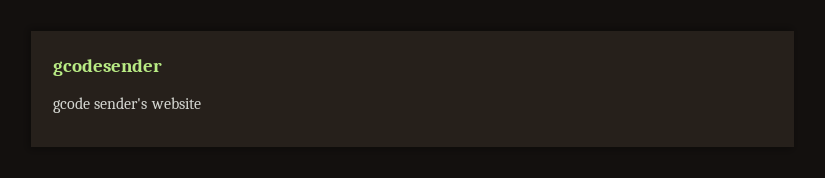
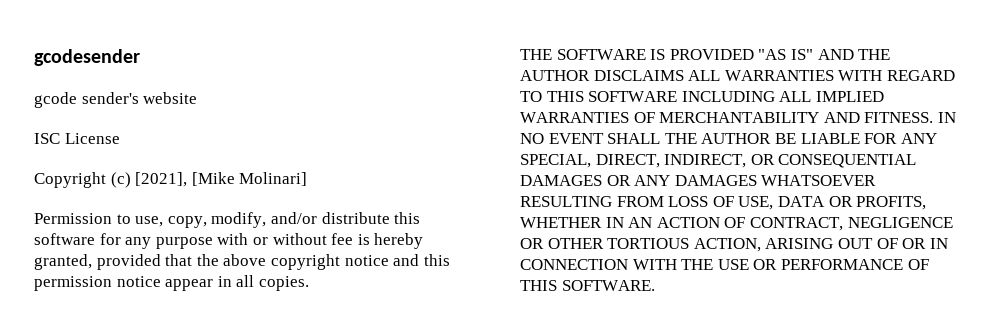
+ ISC License
+ Copyright (c) [2021], [Mike Molinari]
+ Permission to use, copy, modify, and/or distribute this software for any purpose with or without fee is hereby granted, provided that the above copyright notice and this permission notice appear in all copies.
+ THE SOFTWARE IS PROVIDED "AS IS" AND THE AUTHOR DISCLAIMS ALL WARRANTIES WITH REGARD TO THIS SOFTWARE INCLUDING ALL IMPLIED WARRANTIES OF MERCHANTABILITY AND FITNESS. IN NO EVENT SHALL THE AUTHOR BE LIABLE FOR ANY SPECIAL, DIRECT, INDIRECT, OR CONSEQUENTIAL DAMAGES OR ANY DAMAGES WHATSOEVER RESULTING FROM LOSS OF USE, DATA OR PROFITS, WHETHER IN AN ACTION OF CONTRACT, NEGLIGENCE OR OTHER TORTIOUS ACTION, ARISING OUT OF OR IN CONNECTION WITH THE USE OR PERFORMANCE OF THIS SOFTWARE.

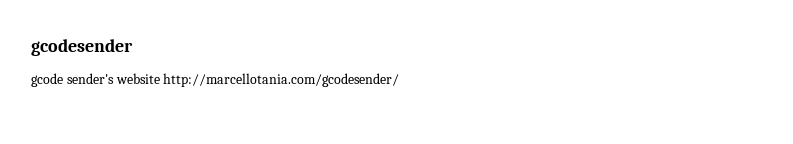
- gcode sender's website
- ISC License
- Copyright (c) [2021], [Mike Molinari]
- Permission to use, copy, modify, and/or distribute this software for any purpose with or without fee is hereby granted, provided that the above copyright notice and this permission notice appear in all copies.
- THE SOFTWARE IS PROVIDED "AS IS" AND THE AUTHOR DISCLAIMS ALL WARRANTIES WITH REGARD TO THIS SOFTWARE INCLUDING ALL IMPLIED WARRANTIES OF MERCHANTABILITY AND FITNESS. IN NO EVENT SHALL THE AUTHOR BE LIABLE FOR ANY SPECIAL, DIRECT, INDIRECT, OR CONSEQUENTIAL DAMAGES OR ANY DAMAGES WHATSOEVER RESULTING FROM LOSS OF USE, DATA OR PROFITS, WHETHER IN AN ACTION OF CONTRACT, NEGLIGENCE OR OTHER TORTIOUS ACTION, ARISING OUT OF OR IN CONNECTION WITH THE USE OR PERFORMANCE OF THIS SOFTWARE.
+ gcode sender's website http://marcellotania.com/gcodesender/

